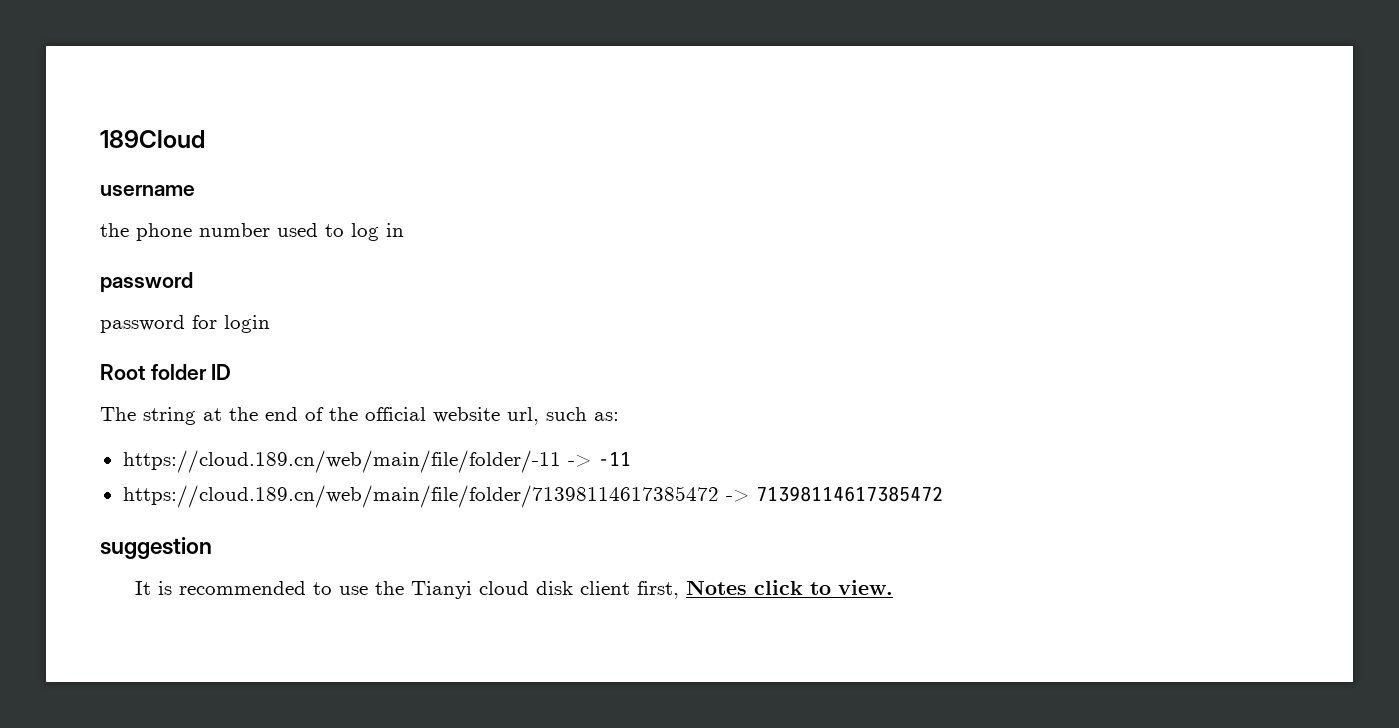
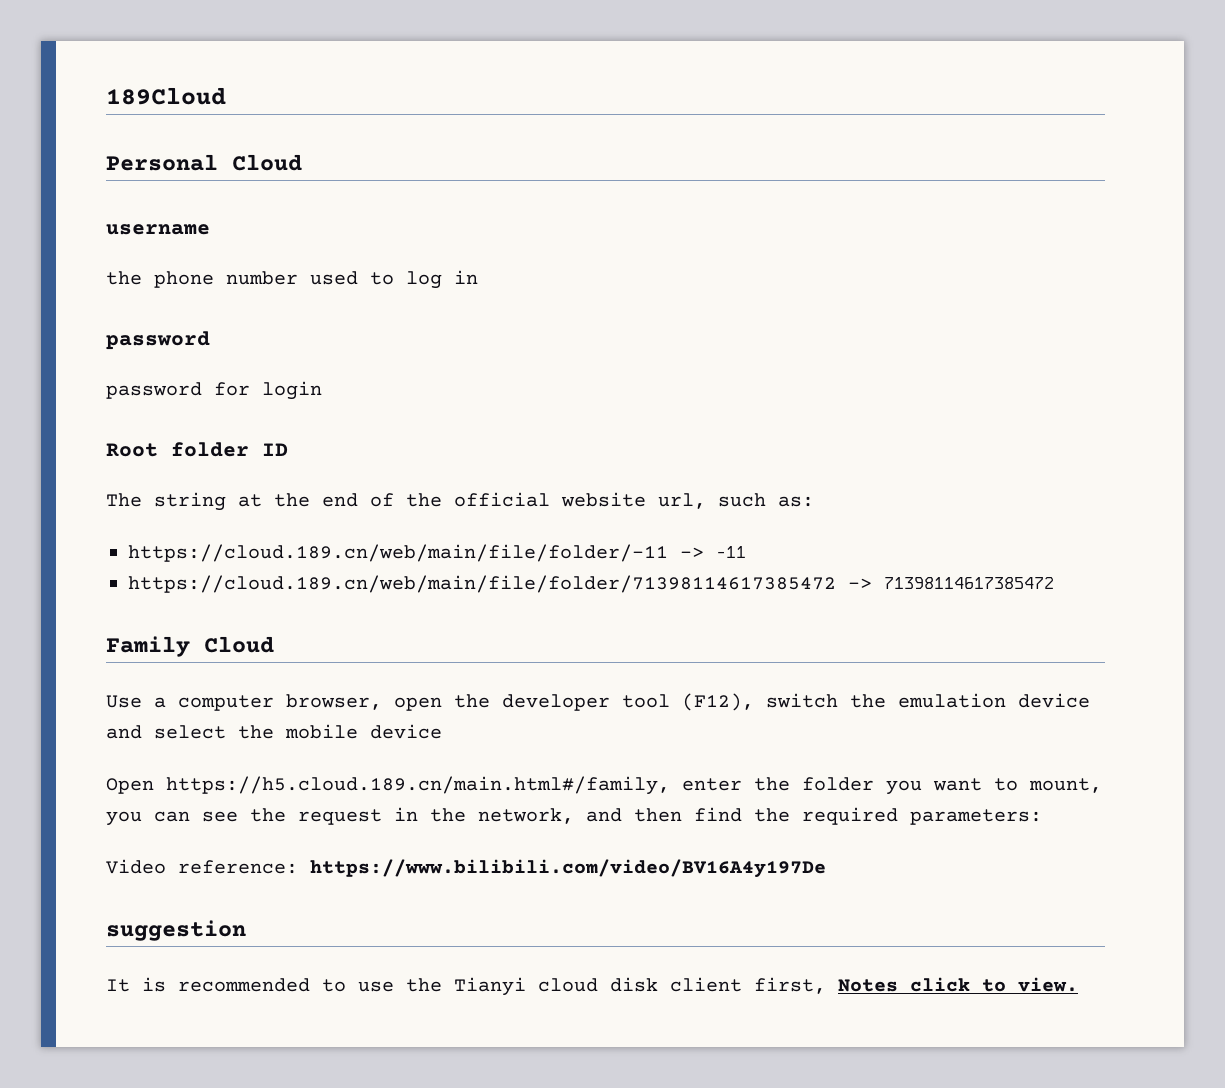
+ Personal Cloud
+ Family Cloud
+ Use a computer browser, open the developer tool (F12), switch the emulation device and select the mobile device
+ Open https://h5.cloud.189.cn/main.html#/family, enter the folder you want to mount, you can see the request in the network, and then find the required parameters:
+ Video reference: https://www.bilibili.com/video/BV16A4y197De

